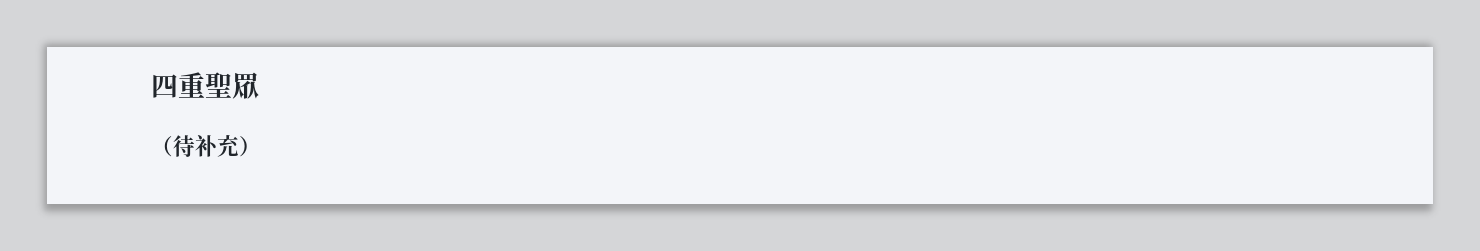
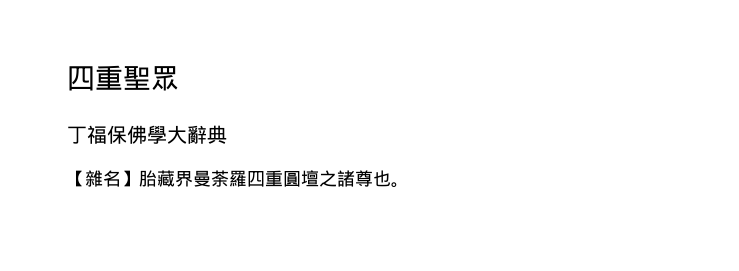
- （待补充）
+ 丁福保佛學大辭典
+ 【雜名】胎藏界曼荼羅四重圓壇之諸尊也。

